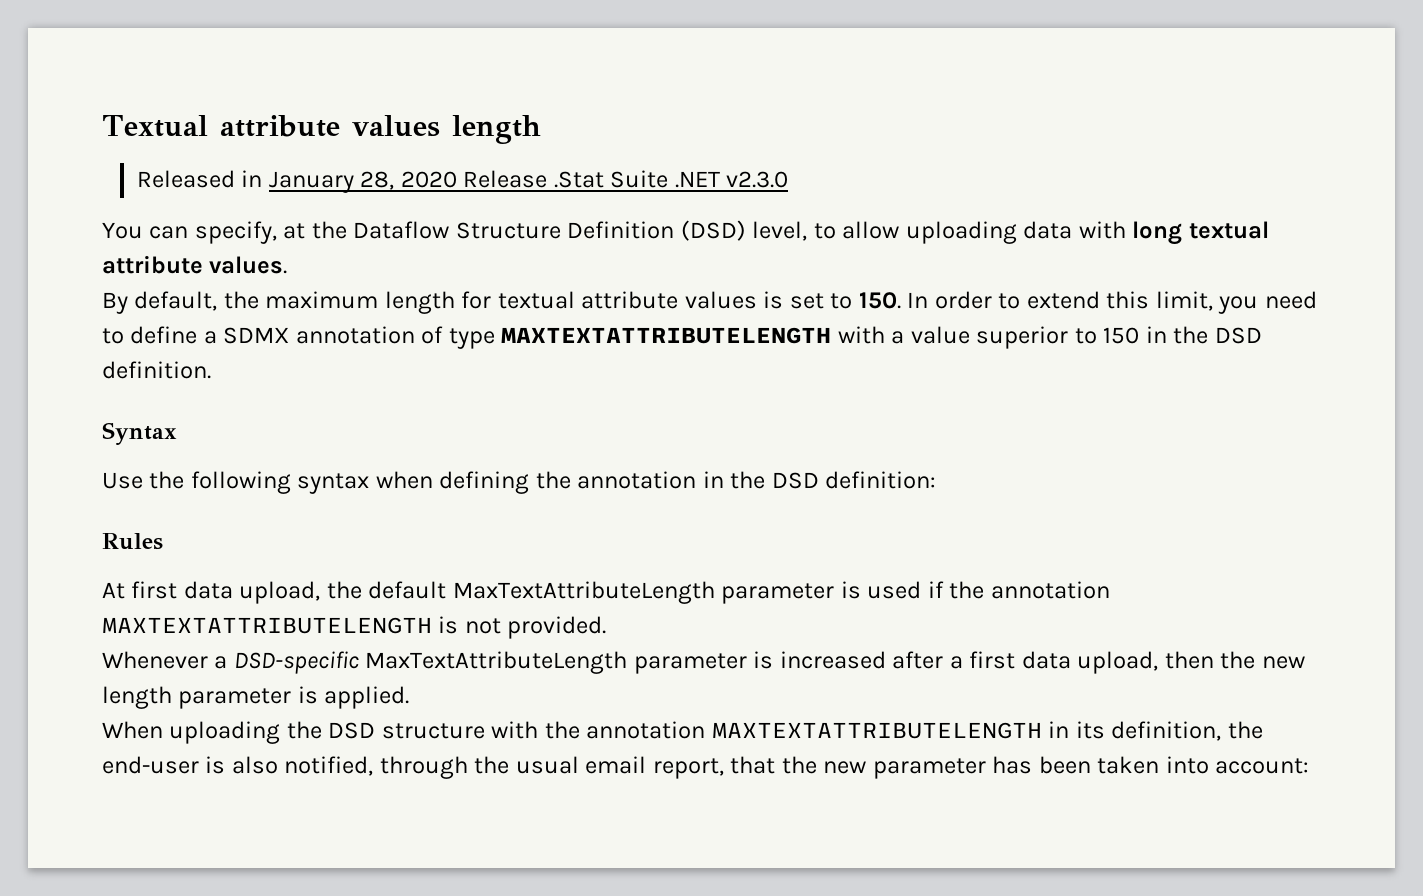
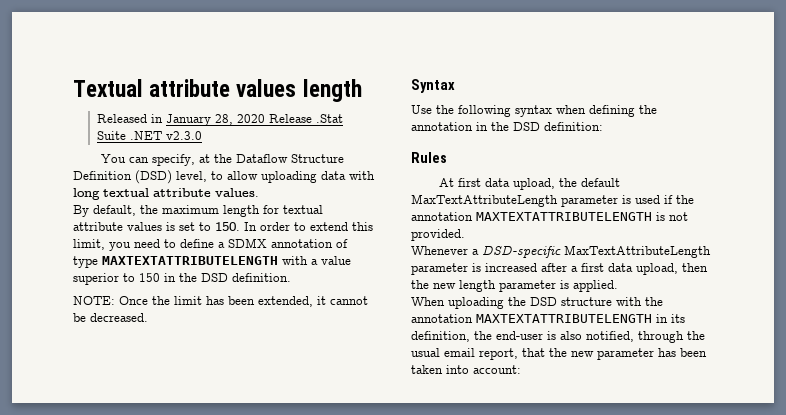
+ NOTE: Once the limit has been extended, it cannot be decreased.

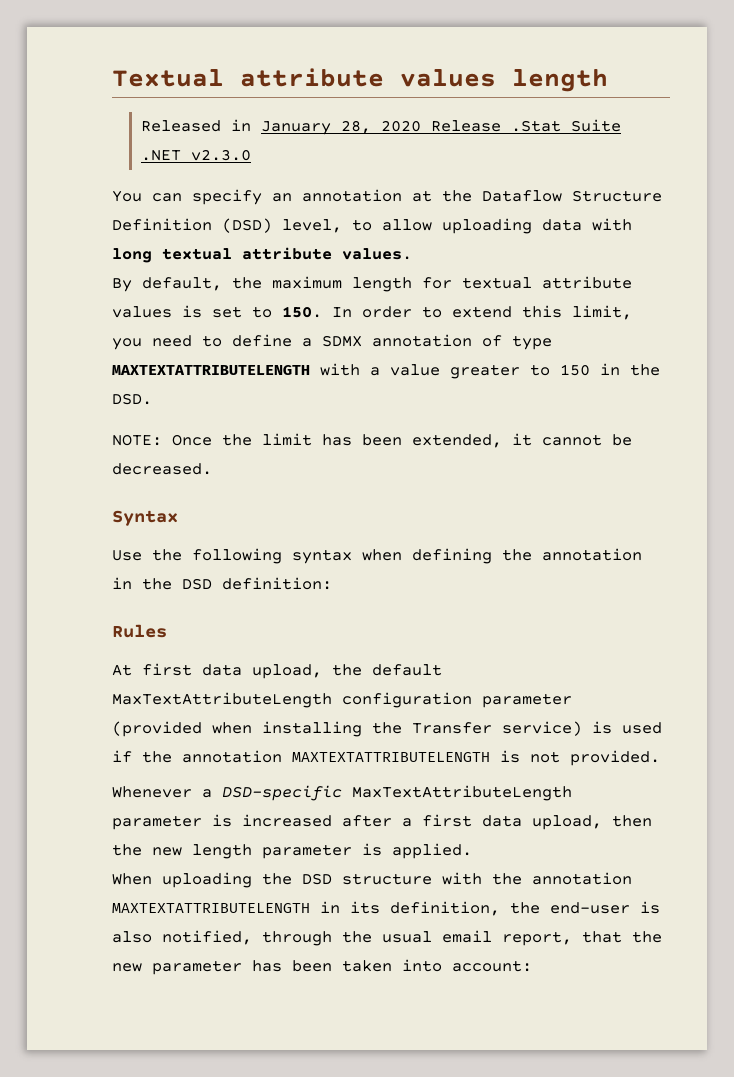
- You can specify, at the Dataflow Structure Definition (DSD) level, to allow uploading data with long textual attribute values.
+ You can specify an annotation at the Dataflow Structure Definition (DSD) level, to allow uploading data with long textual attribute values.
- By default, the maximum length for textual attribute values is set to 150. In order to extend this limit, you need to define a SDMX annotation of type MAXTEXTATTRIBUTELENGTH with a value superior to 150 in the DSD definition.
+ By default, the maximum length for textual attribute values is set to 150. In order to extend this limit, you need to define a SDMX annotation of type MAXTEXTATTRIBUTELENGTH with a value greater to 150 in the DSD.
- At first data upload, the default MaxTextAttributeLength parameter is used if the annotation MAXTEXTATTRIBUTELENGTH is not provided.
+ At first data upload, the default MaxTextAttributeLength configuration parameter (provided when installing the Transfer service) is used if the annotation MAXTEXTATTRIBUTELENGTH is not provided.

